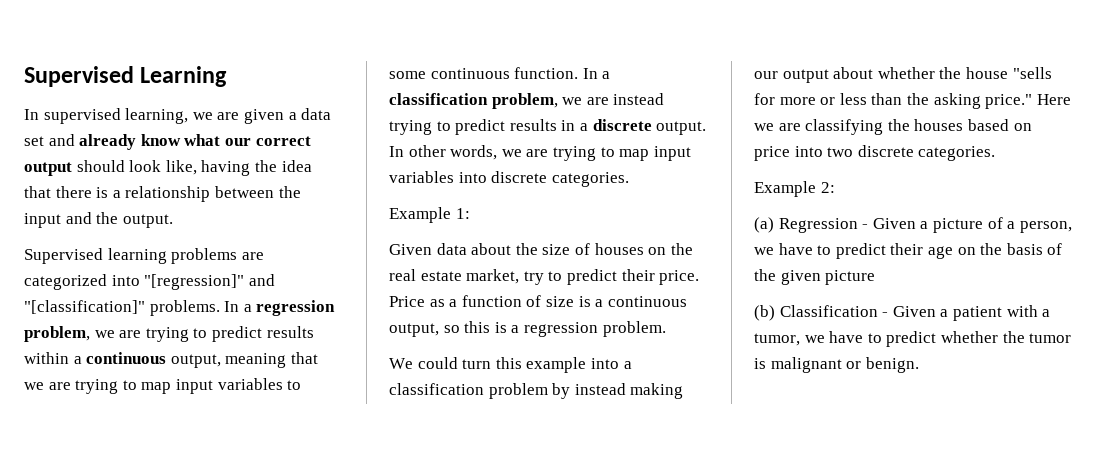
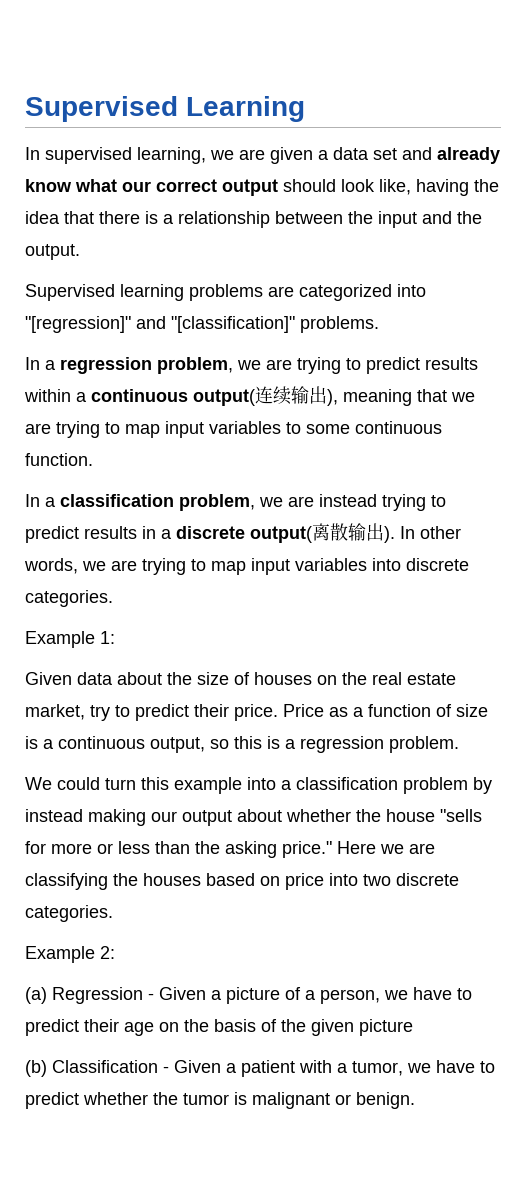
- Supervised learning problems are categorized into "[regression]" and "[classification]" problems. In a regression problem, we are trying to predict results within a continuous output, meaning that we are trying to map input variables to some continuous function. In a classification problem, we are instead trying to predict results in a discrete output.
+ Supervised learning problems are categorized into "[regression]" and "[classification]" problems.
+ In a regression problem, we are trying to predict results within a continuous output(连续输出), meaning that we are trying to map input variables to some continuous function.
+ In a classification problem, we are instead trying to predict results in a discrete output(离散输出).

